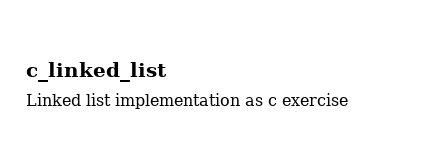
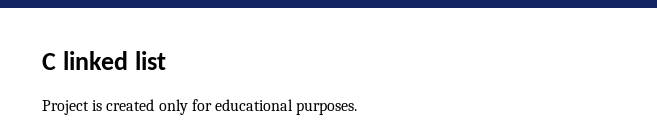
- c_linked_list
- Linked list implementation as c exercise
+ C linked list
+ Project is created only for educational purposes.

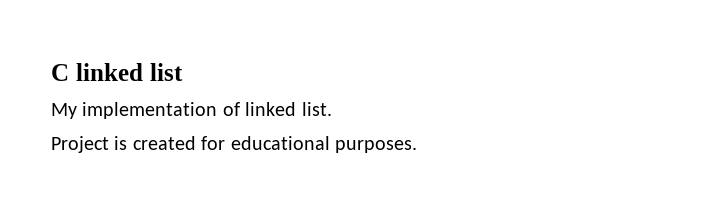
+ My implementation of linked list.
- Project is created only for educational purposes.
+ Project is created for educational purposes.

